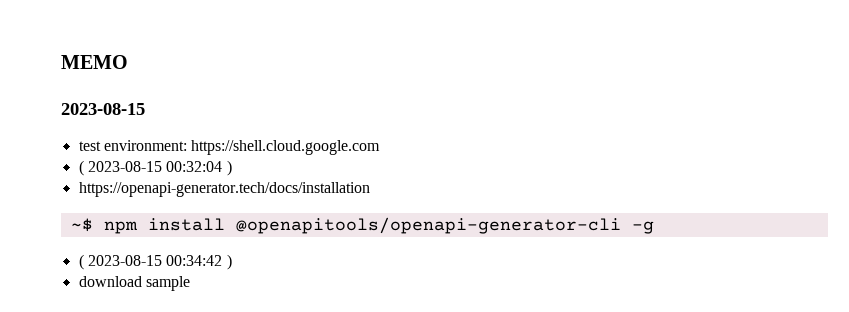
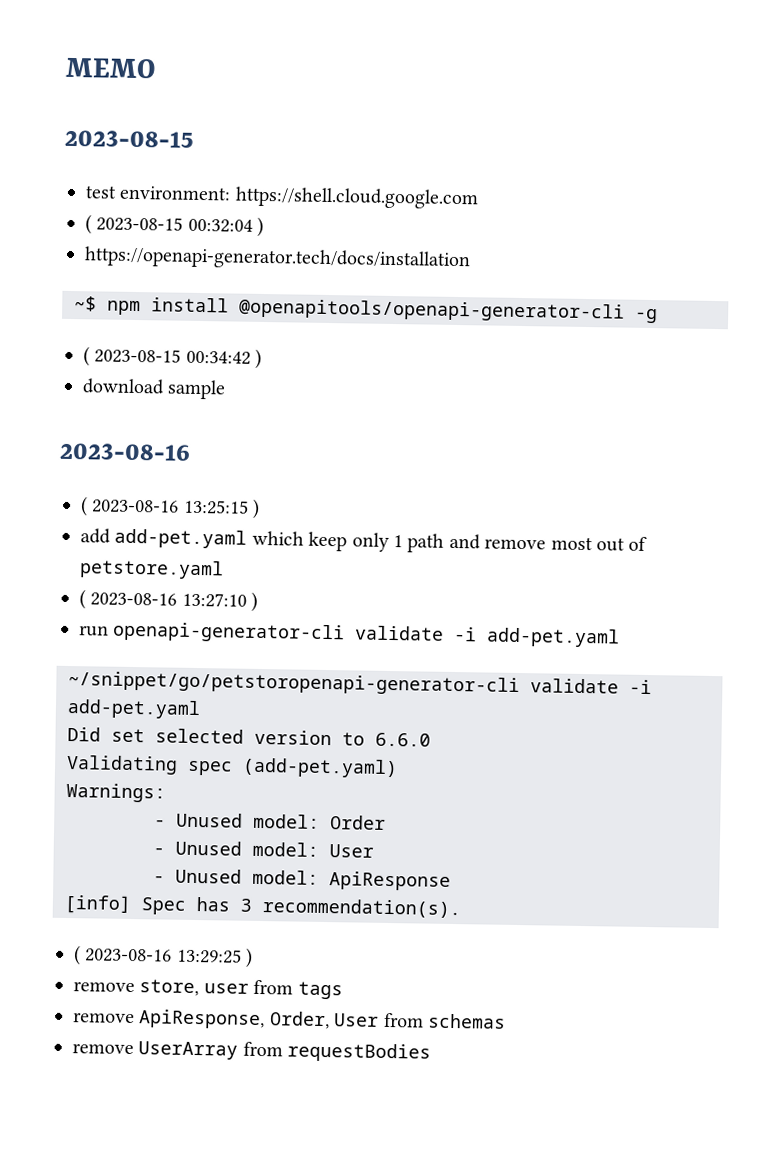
  download sample
+ 2023-08-16
+ ( 2023-08-16 13:25:15 )
+ add add-pet.yaml which keep only 1 path and remove most out of petstore.yaml
+ ( 2023-08-16 13:27:10 )
+ run openapi-generator-cli validate -i add-pet.yaml
+ ~/snippet/go/petstoropenapi-generator-cli validate -i add-pet.yaml
+ Did set selected version to 6.6.0
+ Validating spec (add-pet.yaml)
+ Warnings:
+ - Unused model: Order
+ - Unused model: User
+ - Unused model: ApiResponse
+ [info] Spec has 3 recommendation(s).
+ ( 2023-08-16 13:29:25 )
+ remove store, user from tags
+ remove ApiResponse, Order, User from schemas
+ remove UserArray from requestBodies

